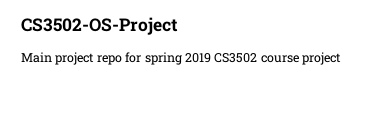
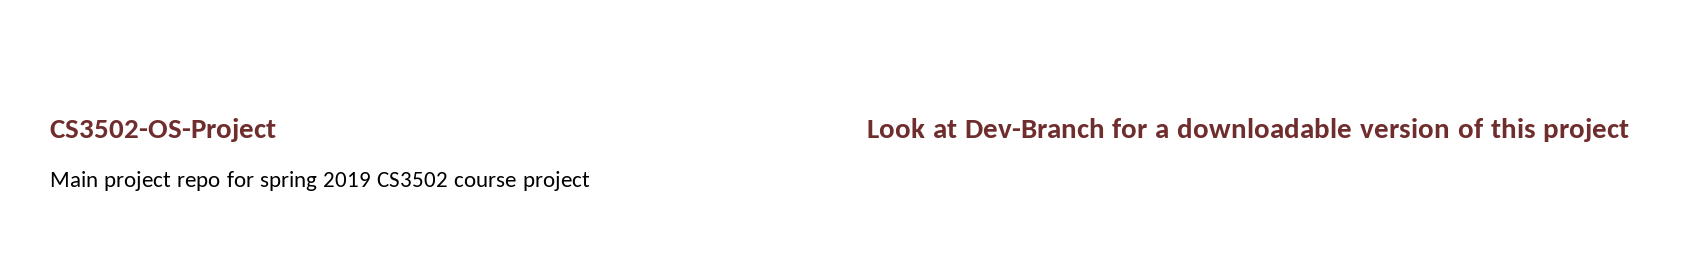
+ Look at Dev-Branch for a downloadable version of this project

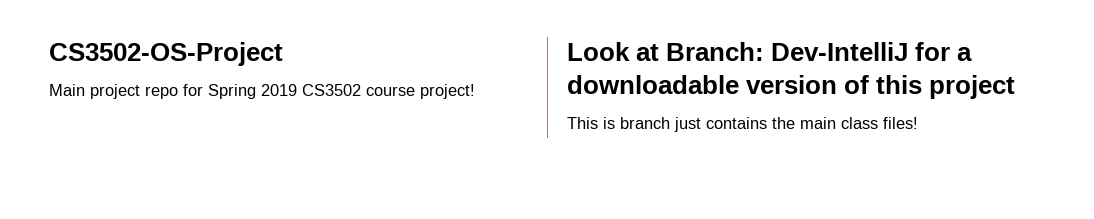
- Main project repo for spring 2019 CS3502 course project
+ Main project repo for Spring 2019 CS3502 course project!
- Look at Dev-Branch for a downloadable version of this project
+ Look at Branch: Dev-IntelliJ for a downloadable version of this project
+ This is branch just contains the main class files!

